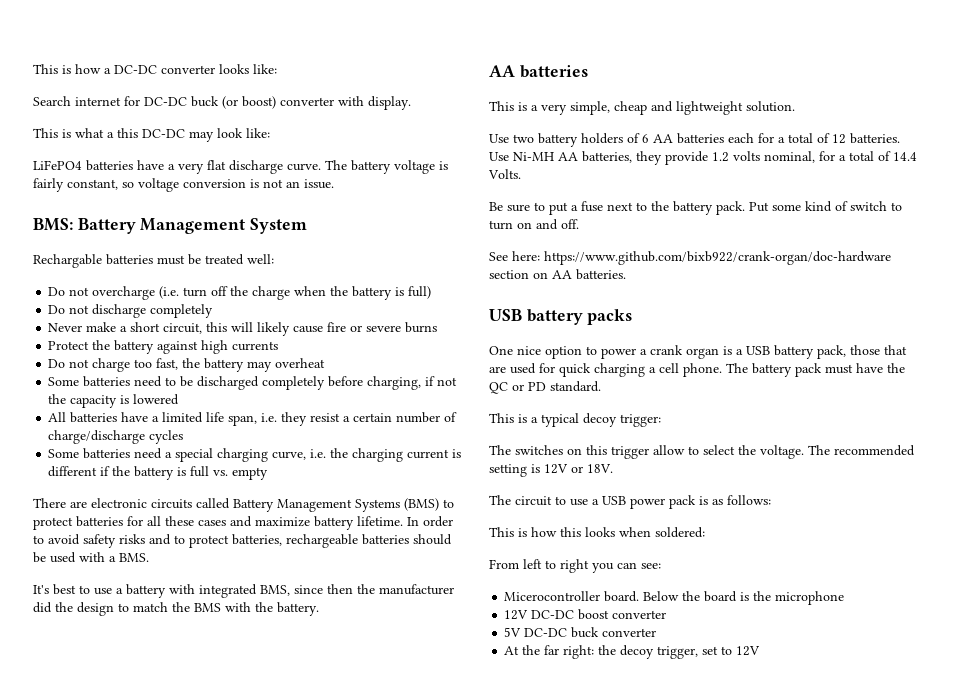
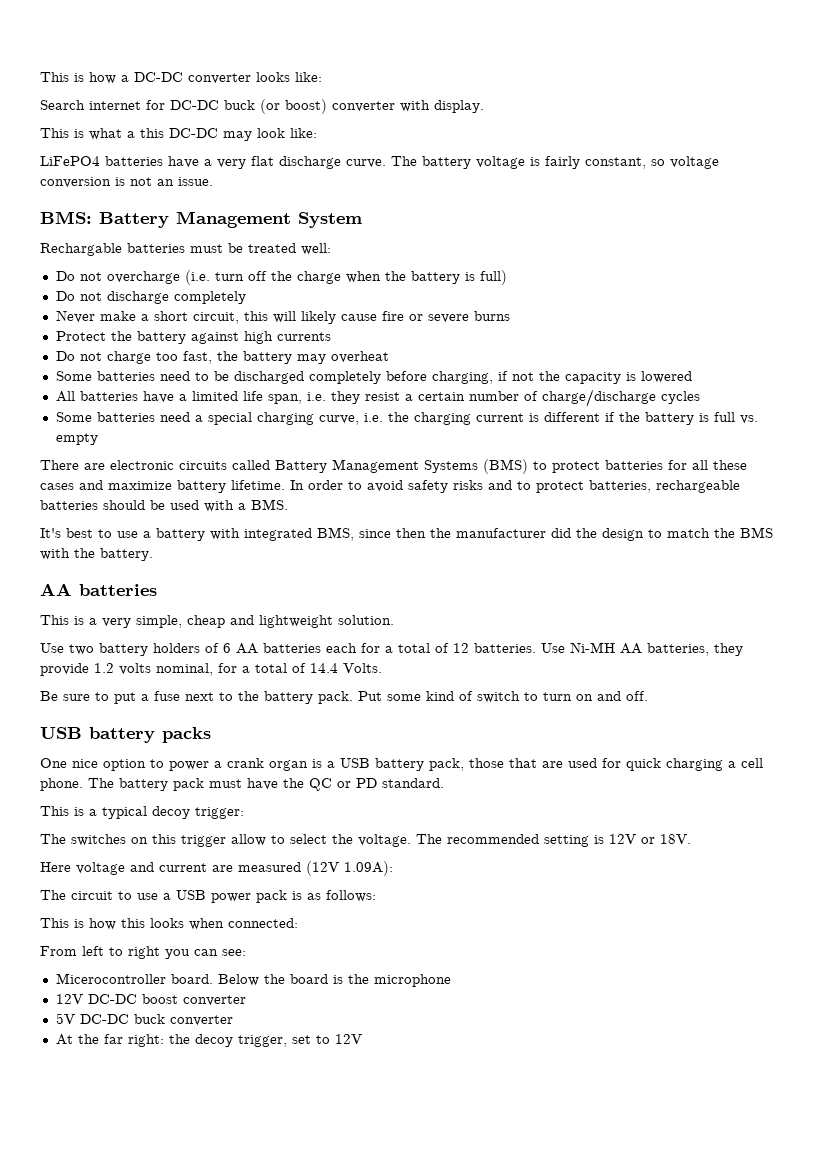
- See here: https://www.github.com/bixb922/crank-organ/doc-hardware section on AA batteries.
+ Here voltage and current are measured (12V 1.09A):
- This is how this looks when soldered:
+ This is how this looks when connected:

